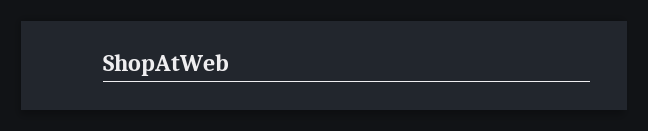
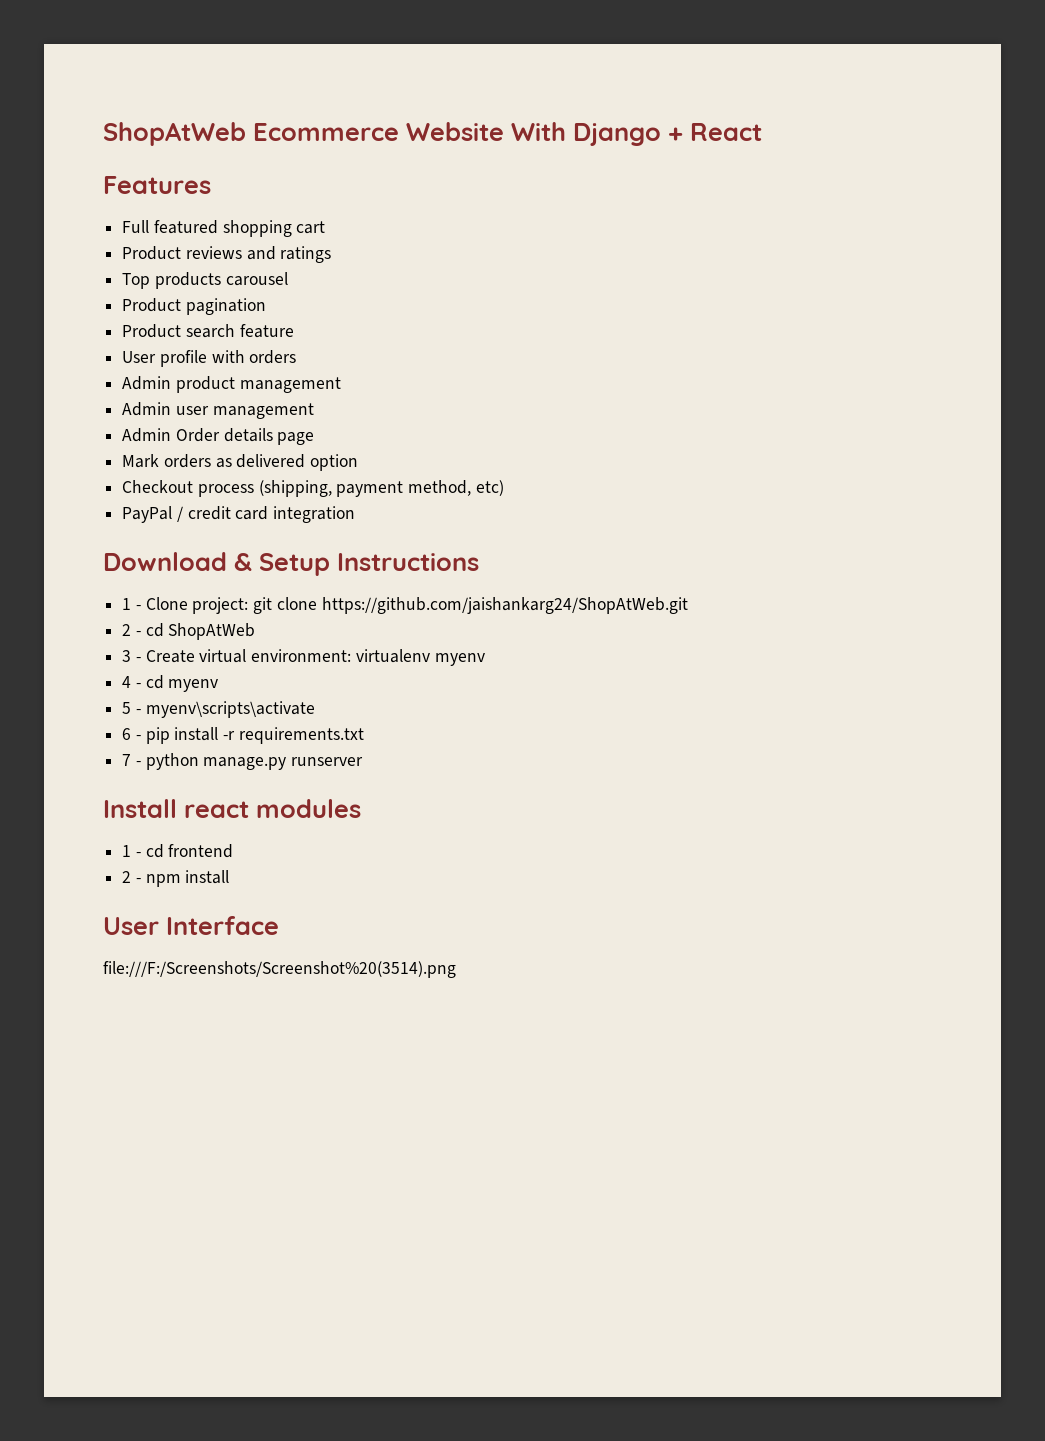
- ShopAtWeb
+ ShopAtWeb Ecommerce Website With Django + React
+ Features
+ Full featured shopping cart
+ Product reviews and ratings
+ Top products carousel
+ Product pagination
+ Product search feature
+ User profile with orders
+ Admin product management
+ Admin user management
+ Admin Order details page
+ Mark orders as delivered option
+ Checkout process (shipping, payment method, etc)
+ PayPal / credit card integration
+ Download & Setup Instructions
+ 1 - Clone project: git clone https://github.com/jaishankarg24/ShopAtWeb.git
+ 2 - cd ShopAtWeb
+ 3 - Create virtual environment: virtualenv myenv
+ 4 - cd myenv
+ 5 - myenv\scripts\activate
+ 6 - pip install -r requirements.txt
+ 7 - python manage.py runserver
+ Install react modules
+ 1 - cd frontend
+ 2 - npm install
+ User Interface
+ file:///F:/Screenshots/Screenshot%20(3514).png

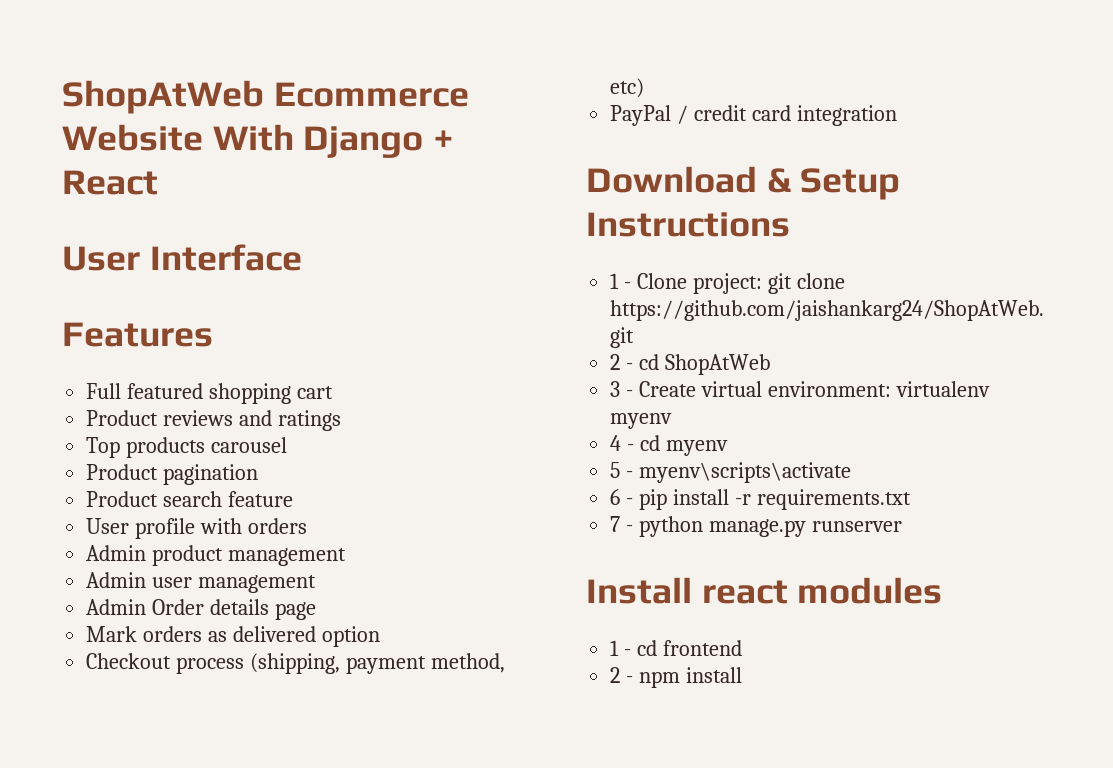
+ User Interface
- User Interface
- file:///F:/Screenshots/Screenshot%20(3514).png

